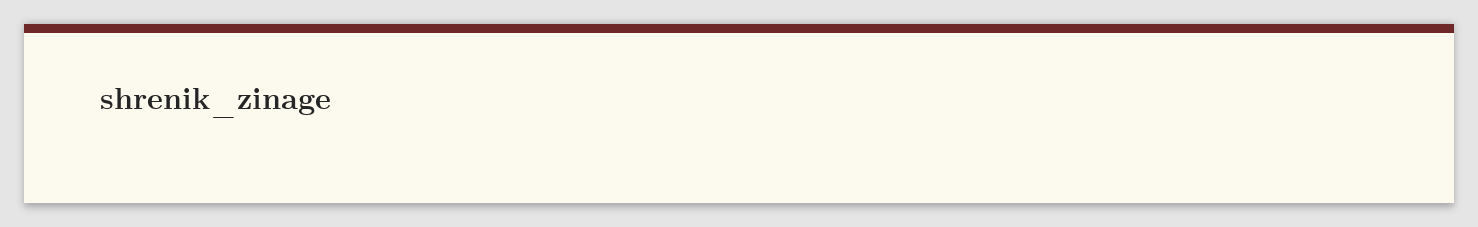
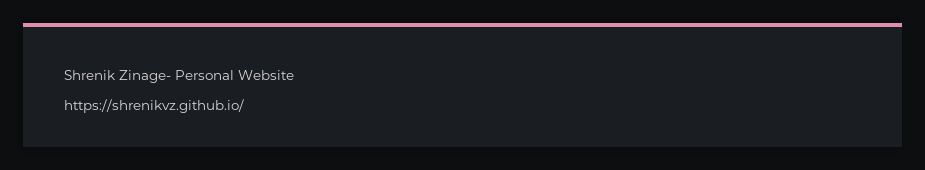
- shrenik_zinage
+ Shrenik Zinage- Personal Website
+ https://shrenikvz.github.io/

